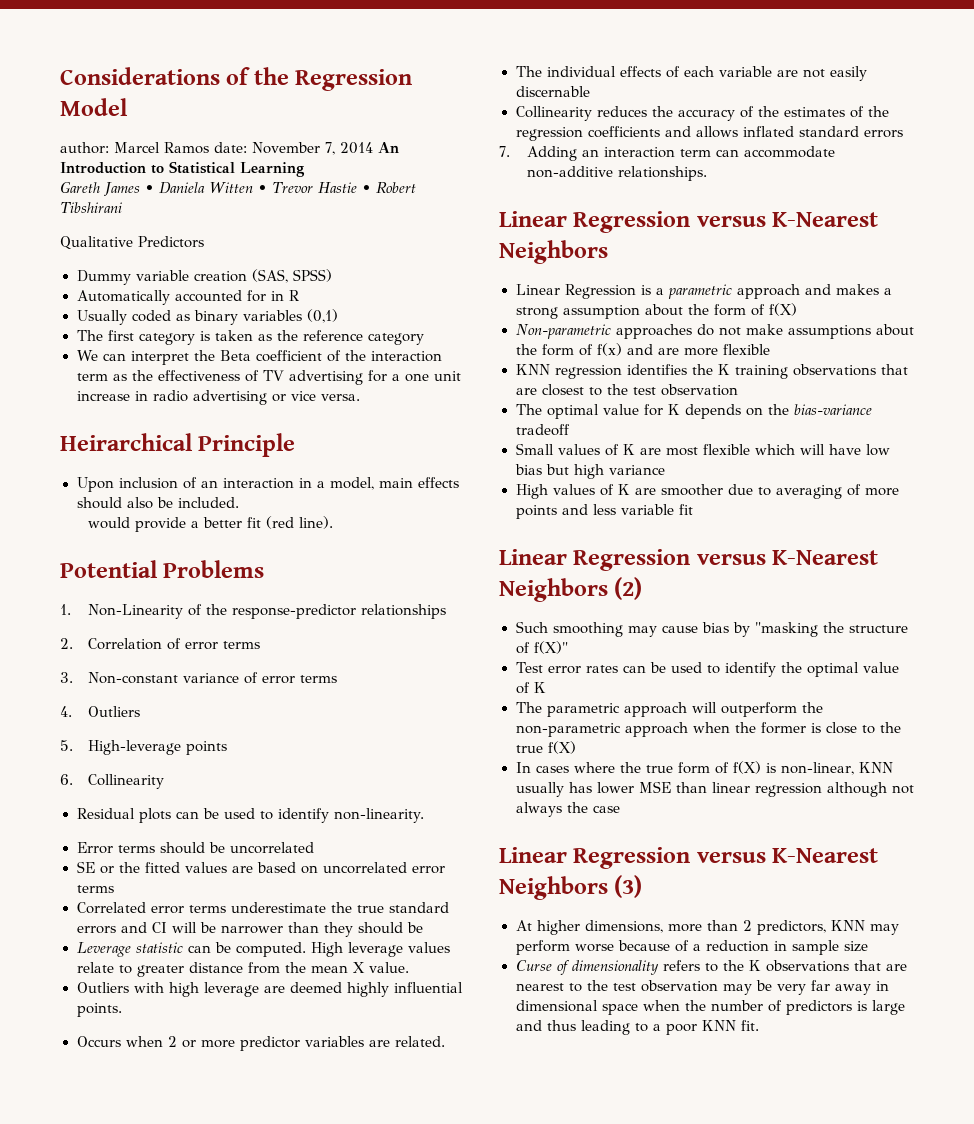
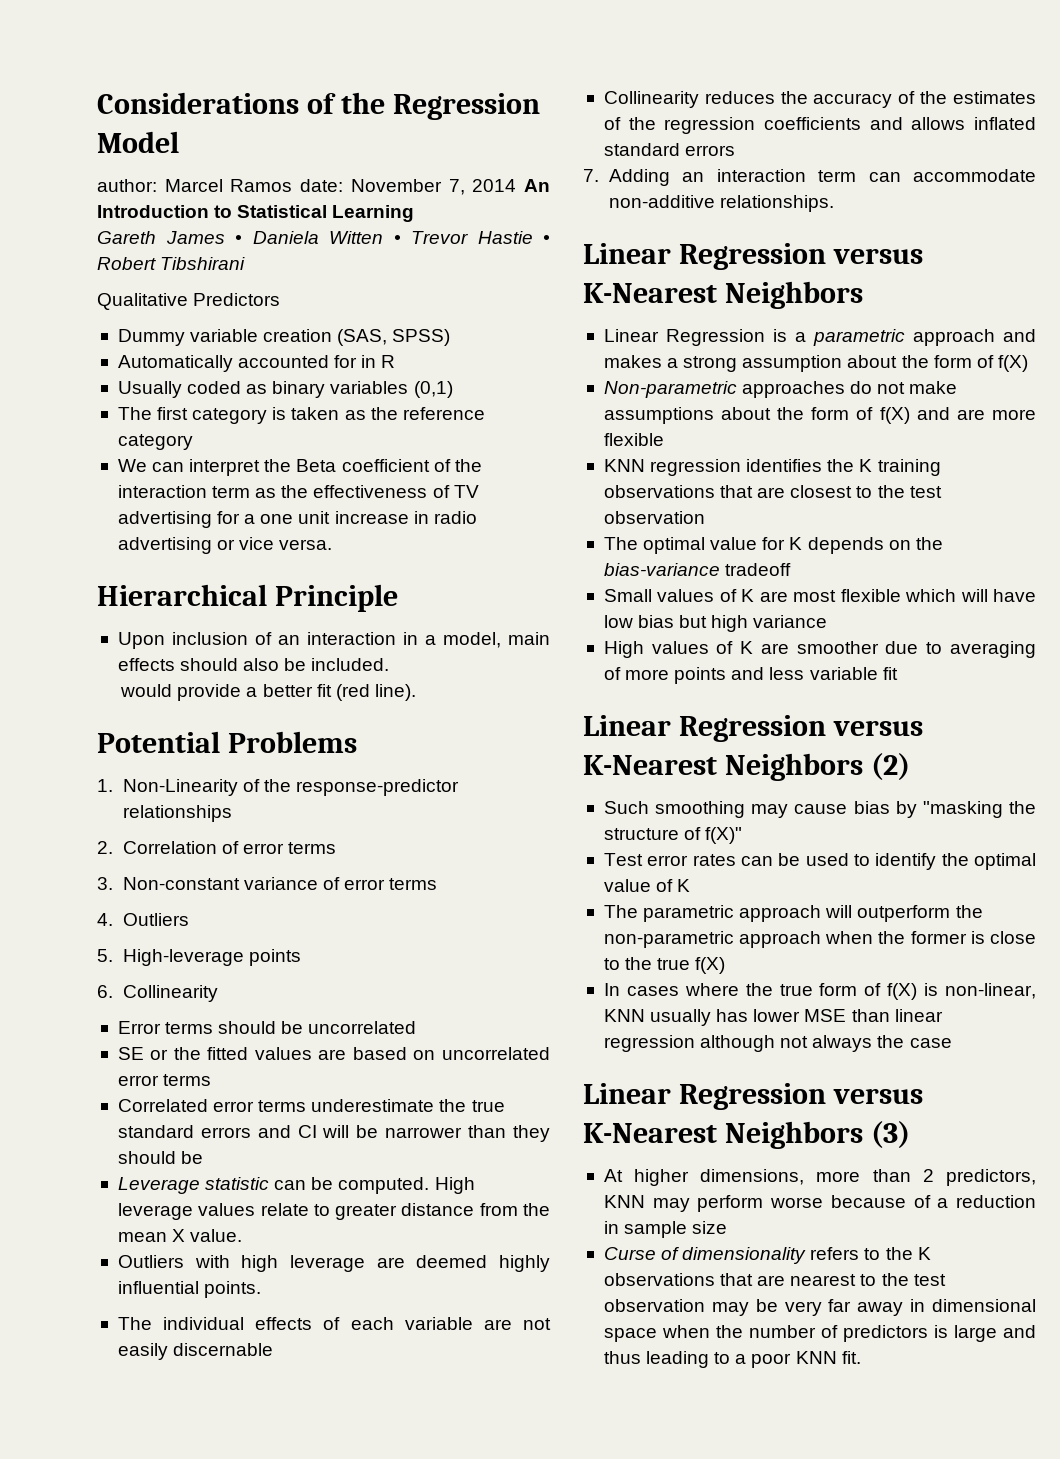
- Heirarchical Principle
+ Hierarchical Principle
- Residual plots can be used to identify non-linearity.
- Occurs when 2 or more predictor variables are related.
- Non-parametric approaches do not make assumptions about the form of f(x) and are more flexible
+ Non-parametric approaches do not make assumptions about the form of f(X) and are more flexible

